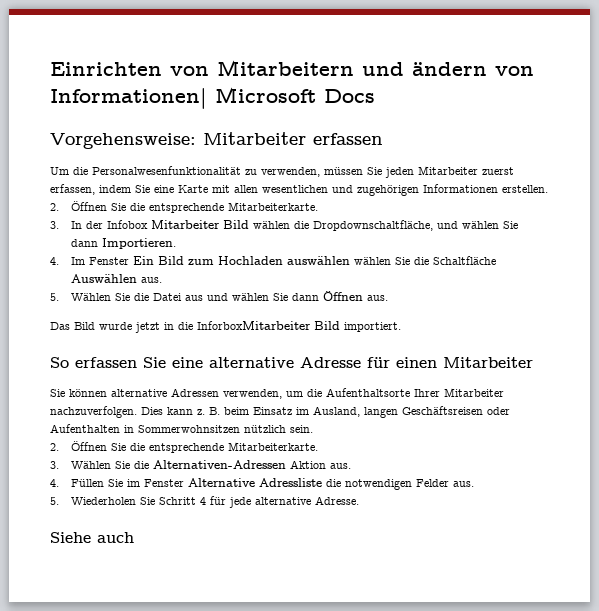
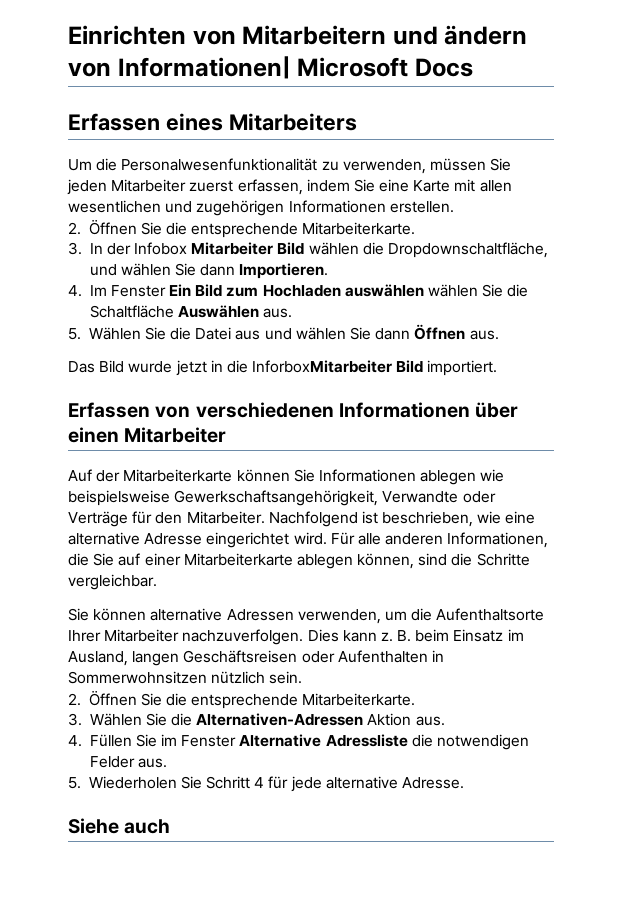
- Vorgehensweise: Mitarbeiter erfassen
+ Erfassen eines Mitarbeiters
- So erfassen Sie eine alternative Adresse für einen Mitarbeiter
+ Erfassen von verschiedenen Informationen über einen Mitarbeiter
+ Auf der Mitarbeiterkarte können Sie Informationen ablegen wie beispielsweise Gewerkschaftsangehörigkeit, Verwandte oder Verträge für den Mitarbeiter. Nachfolgend ist beschrieben, wie eine alternative Adresse eingerichtet wird. Für alle anderen Informationen, die Sie auf einer Mitarbeiterkarte ablegen können, sind die Schritte vergleichbar.

